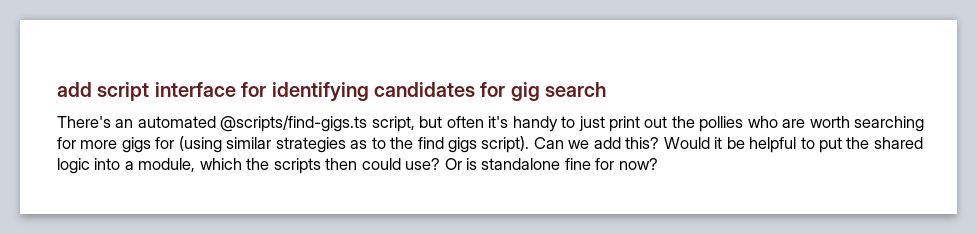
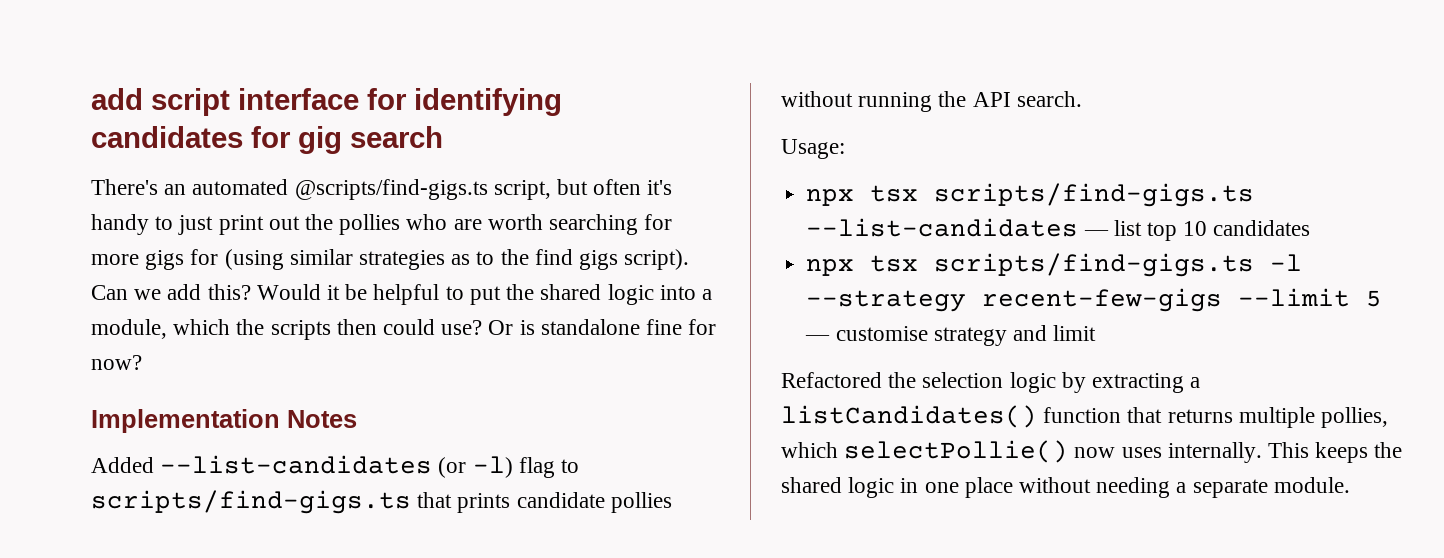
+ Implementation Notes
+ Added --list-candidates (or -l) flag to scripts/find-gigs.ts that prints candidate pollies without running the API search.
+ Usage:
+ npx tsx scripts/find-gigs.ts --list-candidates — list top 10 candidates
+ npx tsx scripts/find-gigs.ts -l --strategy recent-few-gigs --limit 5 — customise strategy and limit
+ Refactored the selection logic by extracting a listCandidates() function that returns multiple pollies, which selectPollie() now uses internally. This keeps the shared logic in one place without needing a separate module.

